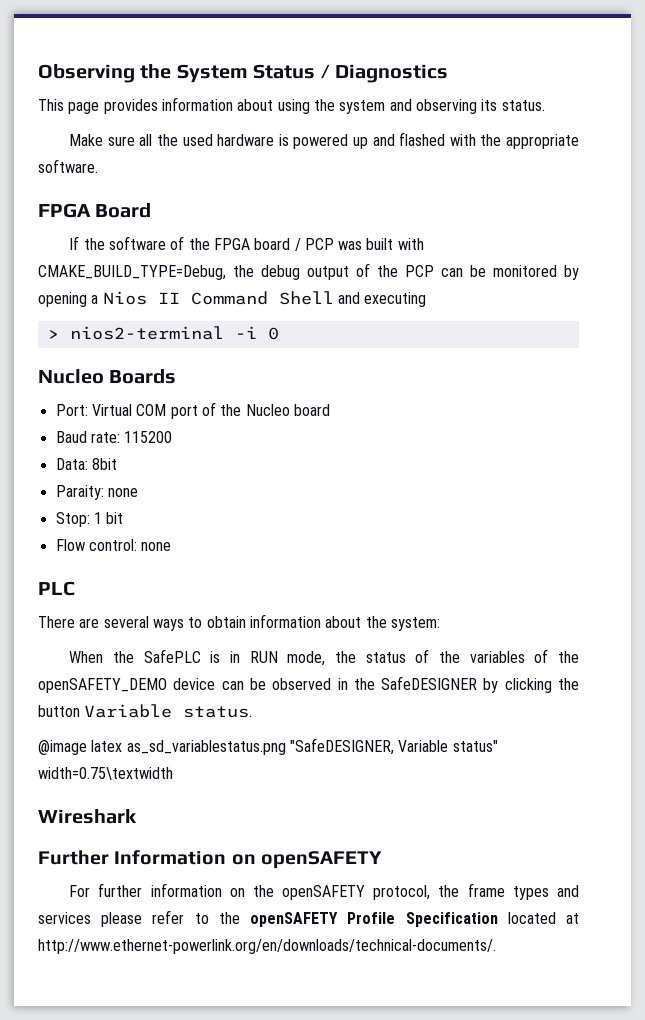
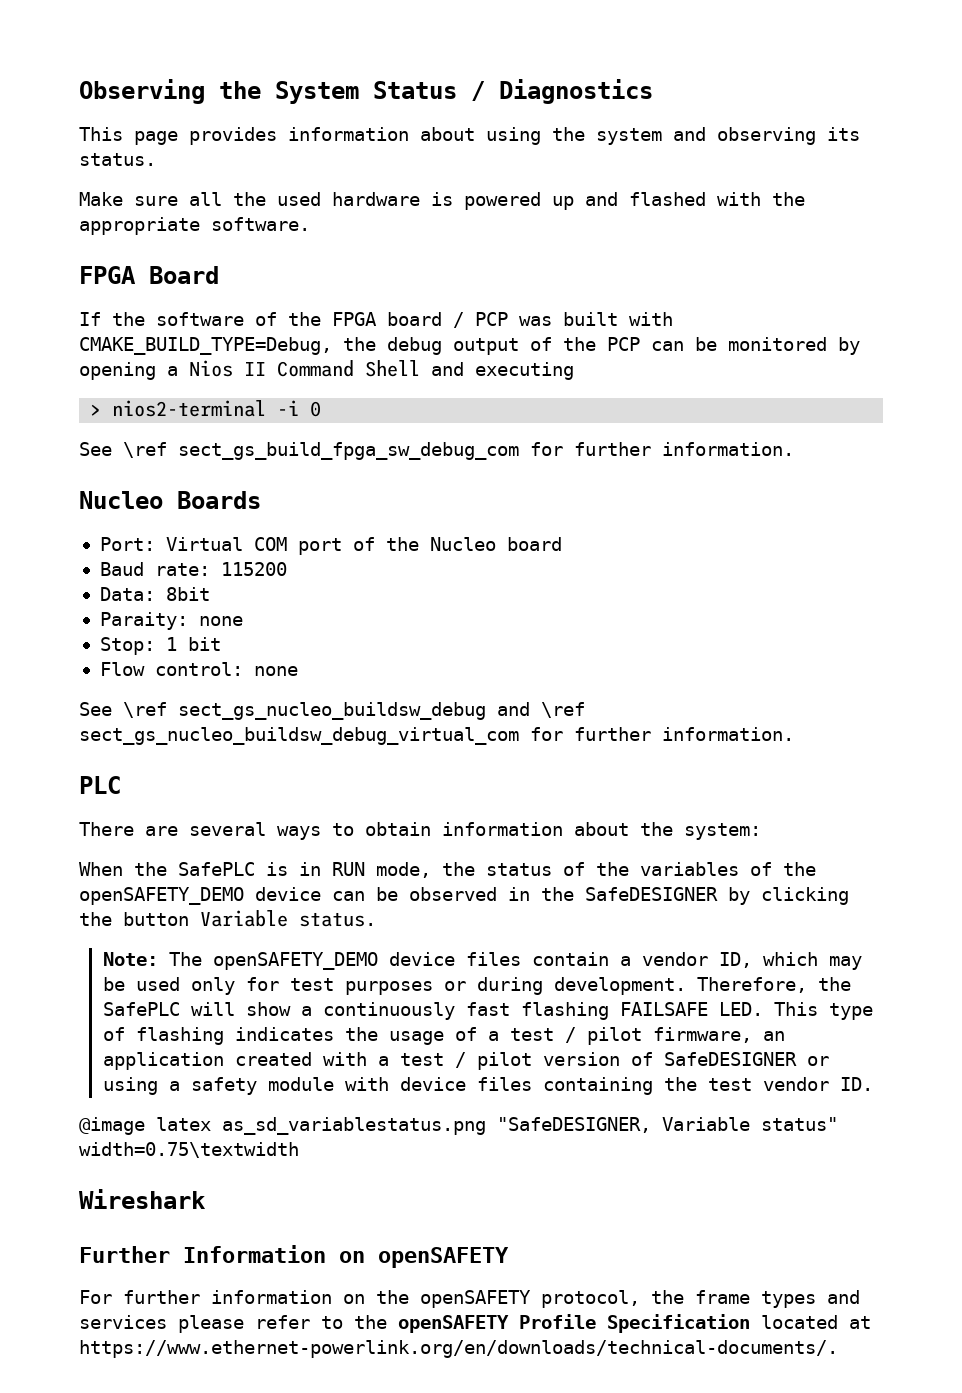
+ See \ref sect_gs_build_fpga_sw_debug_com for further information.
+ See \ref sect_gs_nucleo_buildsw_debug and \ref sect_gs_nucleo_buildsw_debug_virtual_com for further information.
+ Note: The openSAFETY_DEMO device files contain a vendor ID, which may be used only for test purposes or during development. Therefore, the SafePLC will show a continuously fast flashing FAILSAFE LED. This type of flashing indicates the usage of a test / pilot firmware, an application created with a test / pilot version of SafeDESIGNER or using a safety module with device files containing the test vendor ID.
- For further information on the openSAFETY protocol, the frame types and services please refer to the openSAFETY Profile Specification located at http://www.ethernet-powerlink.org/en/downloads/technical-documents/.
+ For further information on the openSAFETY protocol, the frame types and services please refer to the openSAFETY Profile Specification located at https://www.ethernet-powerlink.org/en/downloads/technical-documents/.

